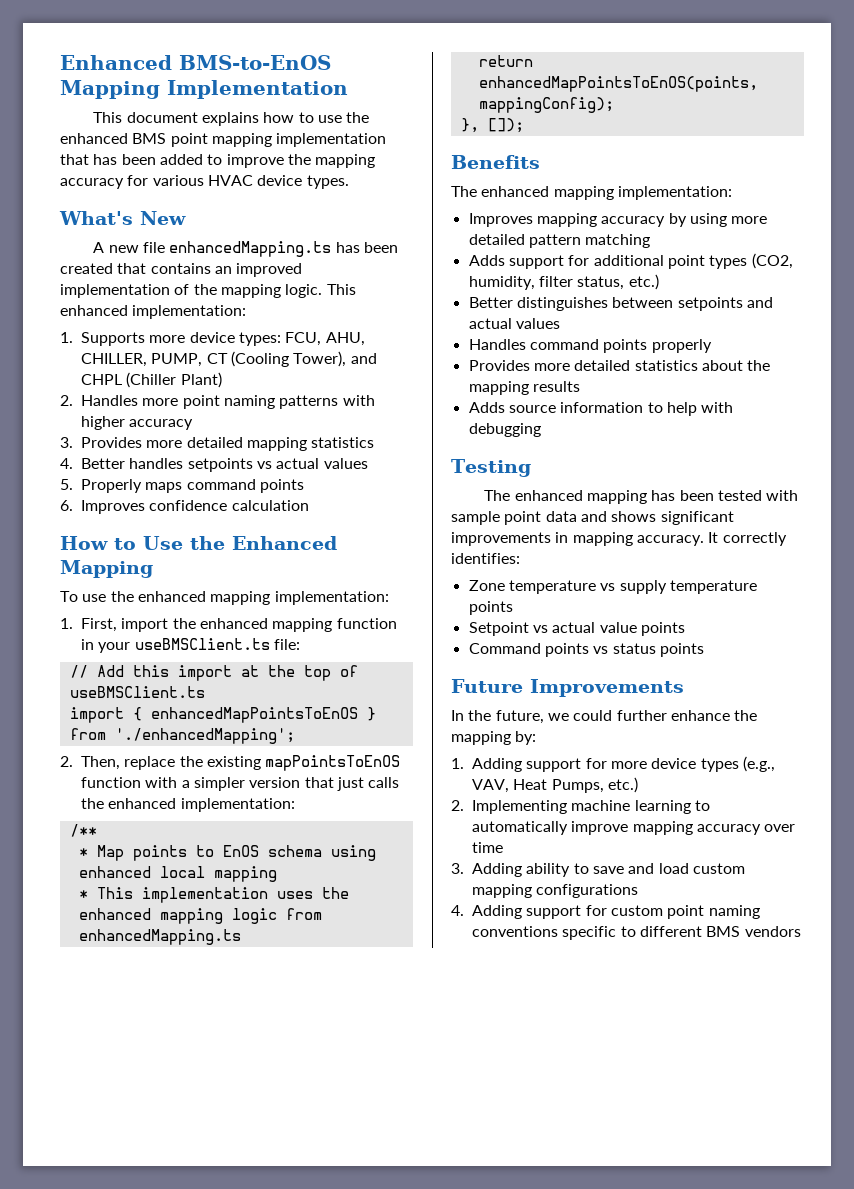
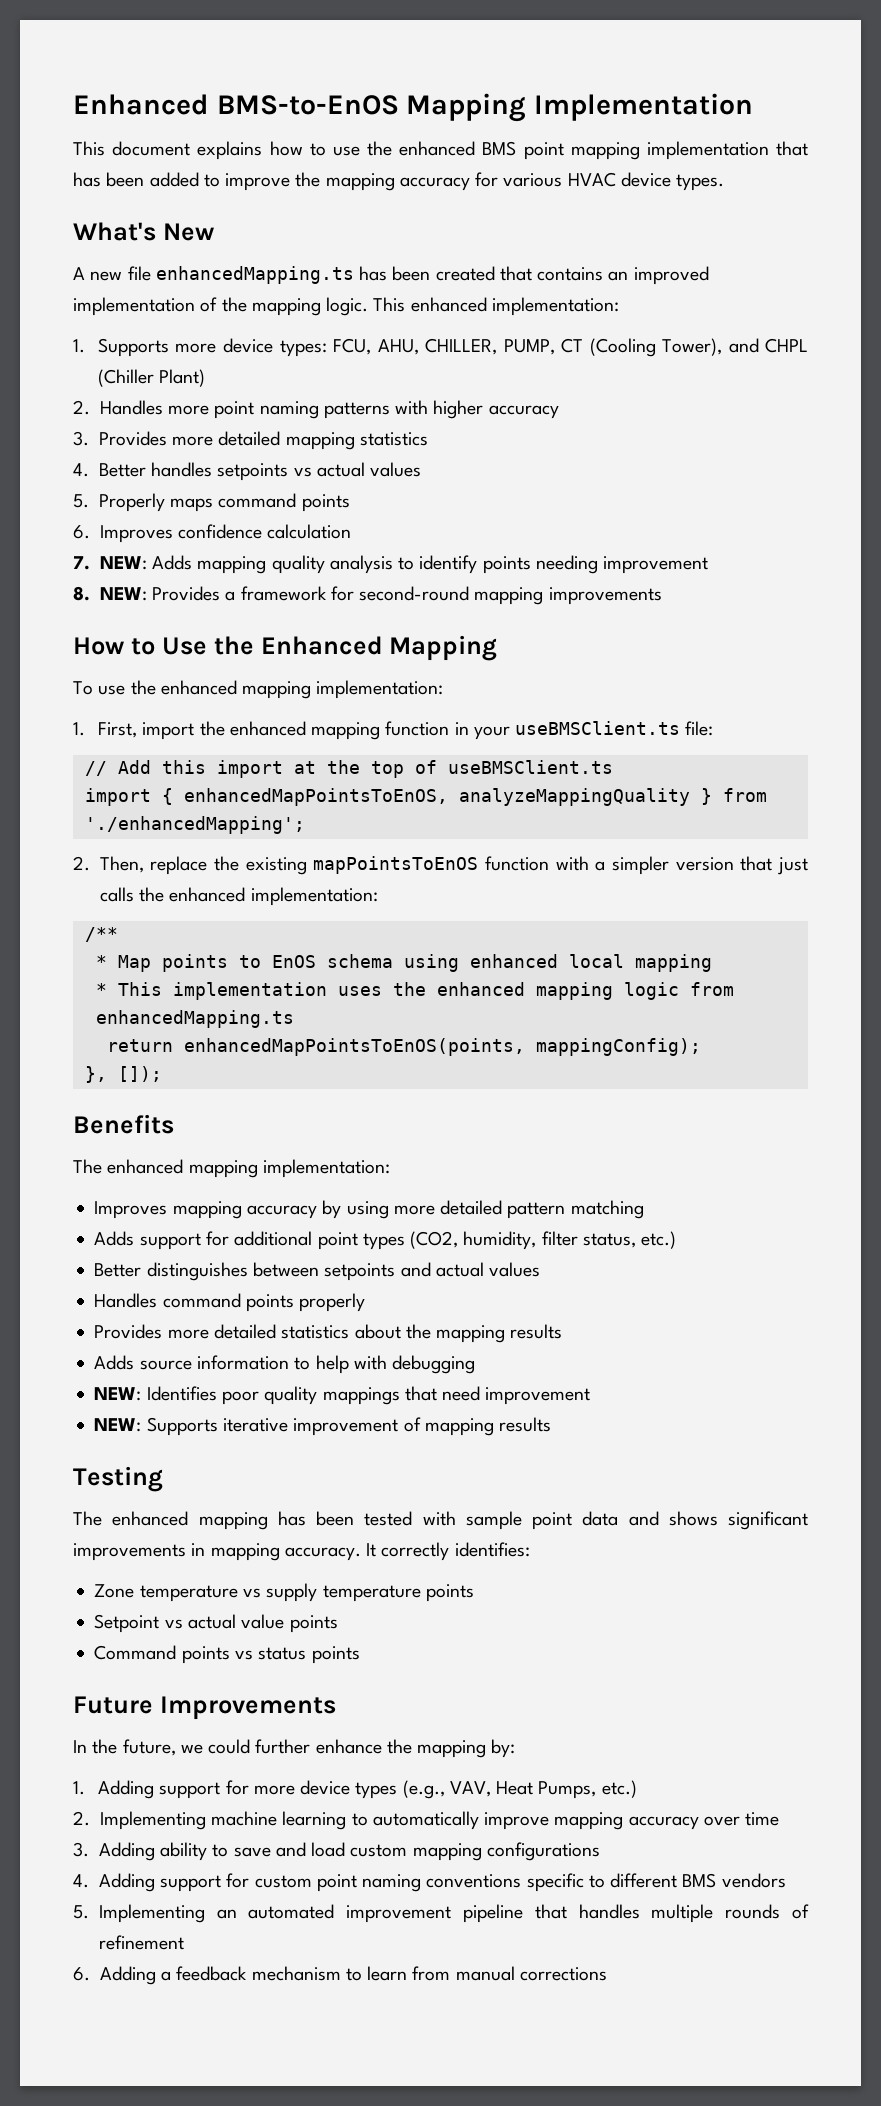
+ 7. NEW: Adds mapping quality analysis to identify points needing improvement
+ 8. NEW: Provides a framework for second-round mapping improvements
- import { enhancedMapPointsToEnOS } from './enhancedMapping';
+ import { enhancedMapPointsToEnOS, analyzeMappingQuality } from './enhancedMapping';
+ NEW: Identifies poor quality mappings that need improvement
+ NEW: Supports iterative improvement of mapping results
+ 5. Implementing an automated improvement pipeline that handles multiple rounds of refinement
+ 6. Adding a feedback mechanism to learn from manual corrections

